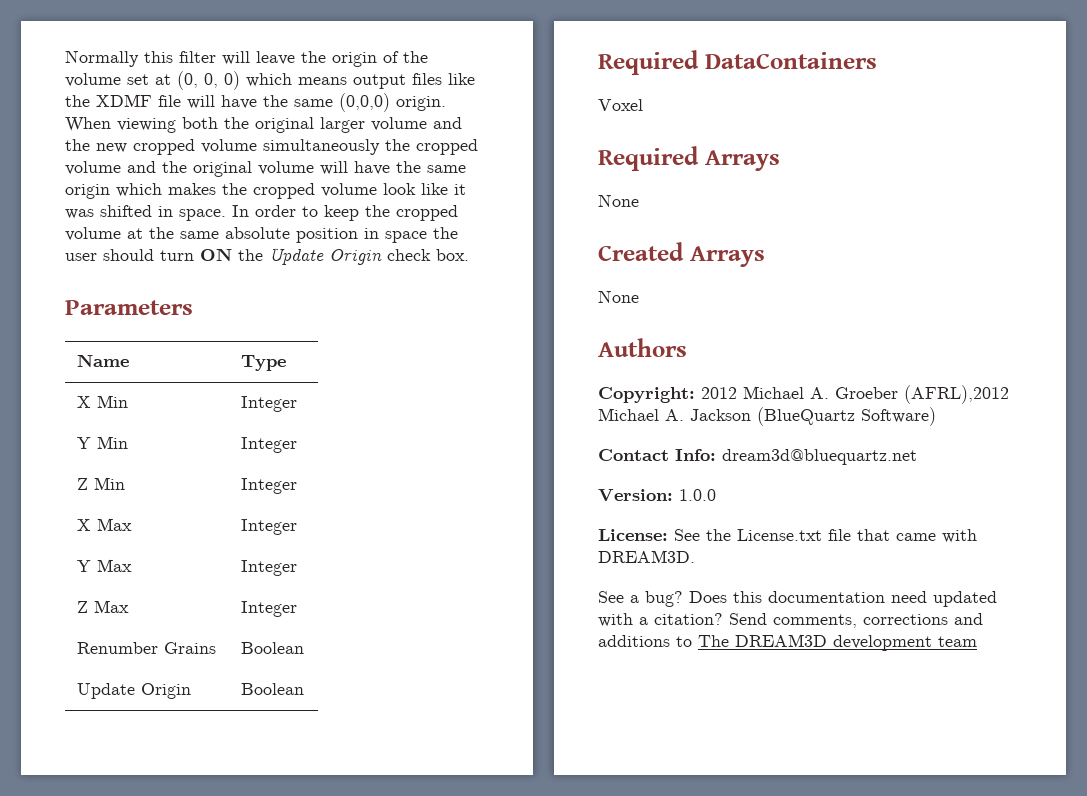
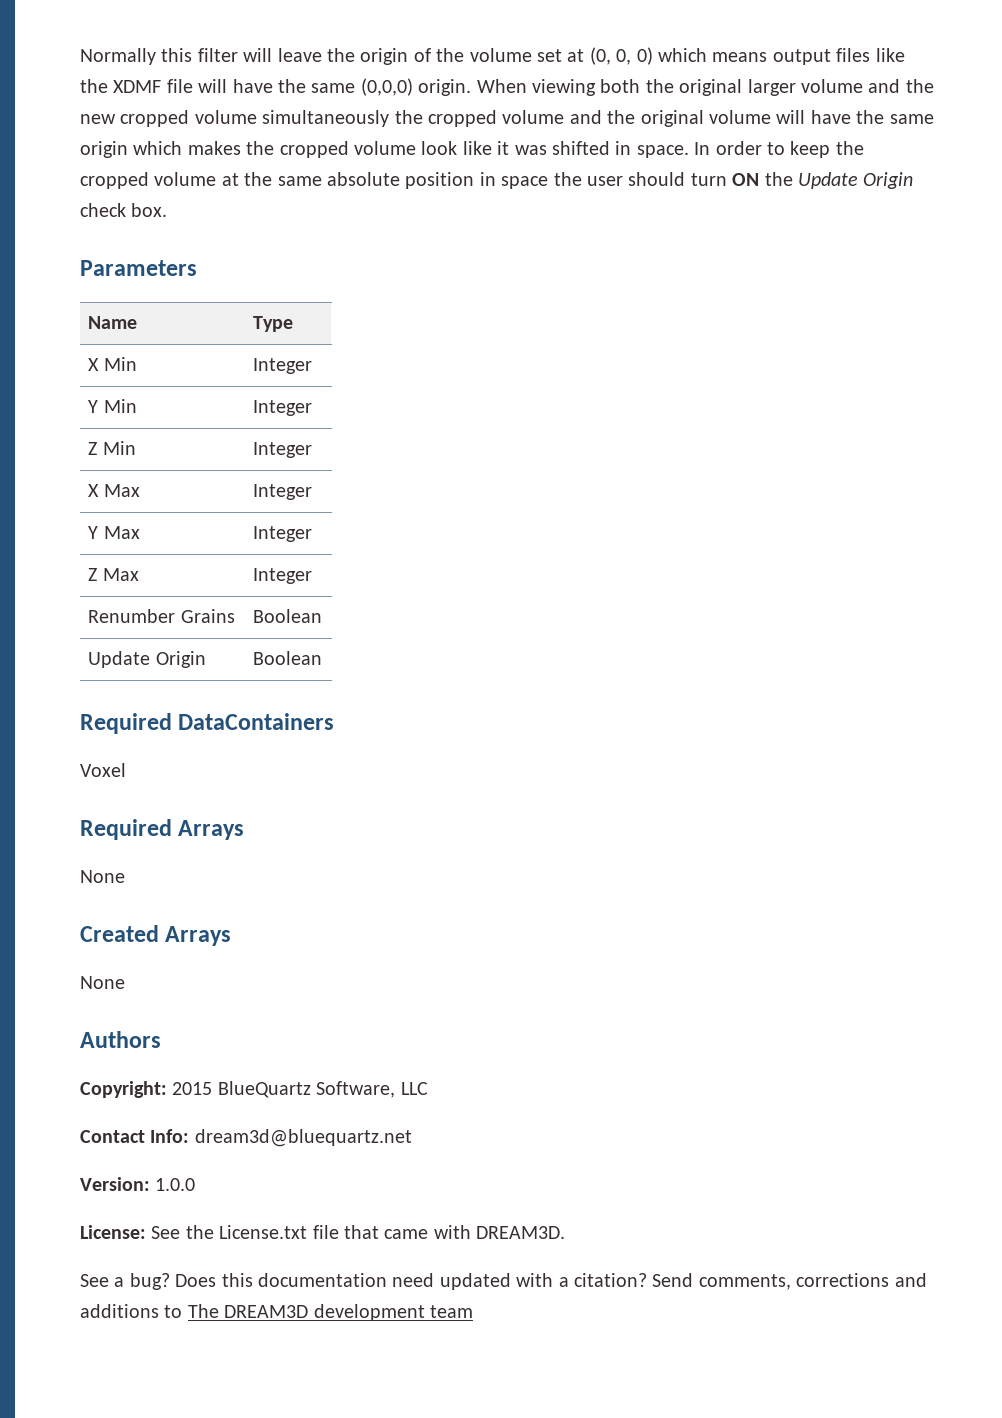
- Copyright: 2012 Michael A. Groeber (AFRL),2012 Michael A. Jackson (BlueQuartz Software)
+ Copyright: 2015 BlueQuartz Software, LLC

